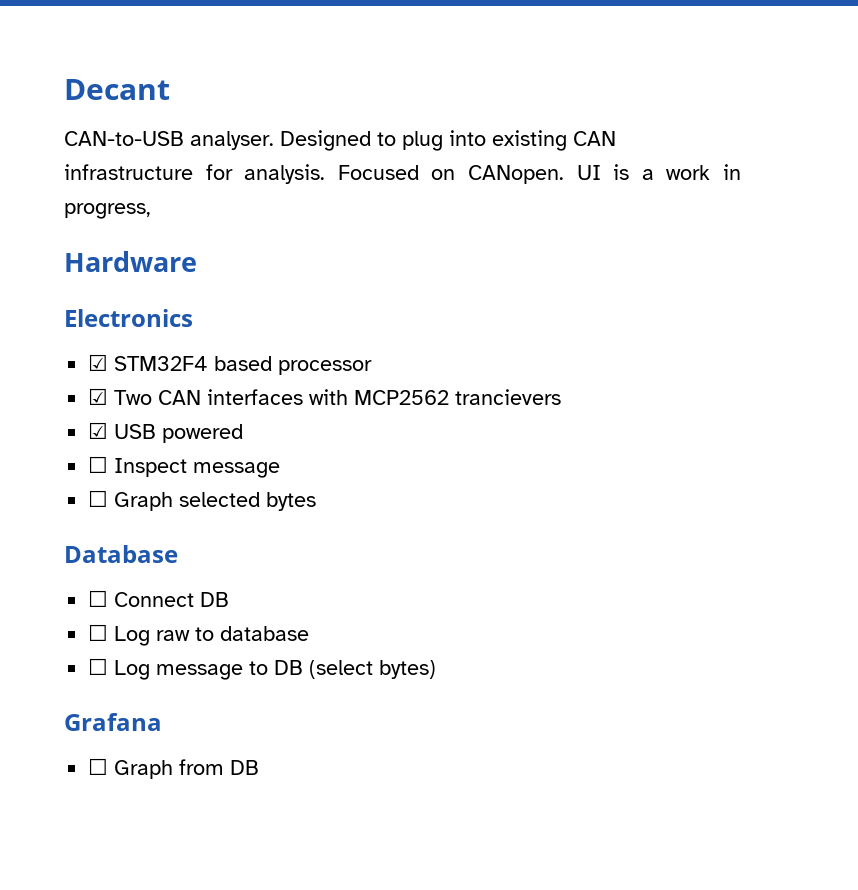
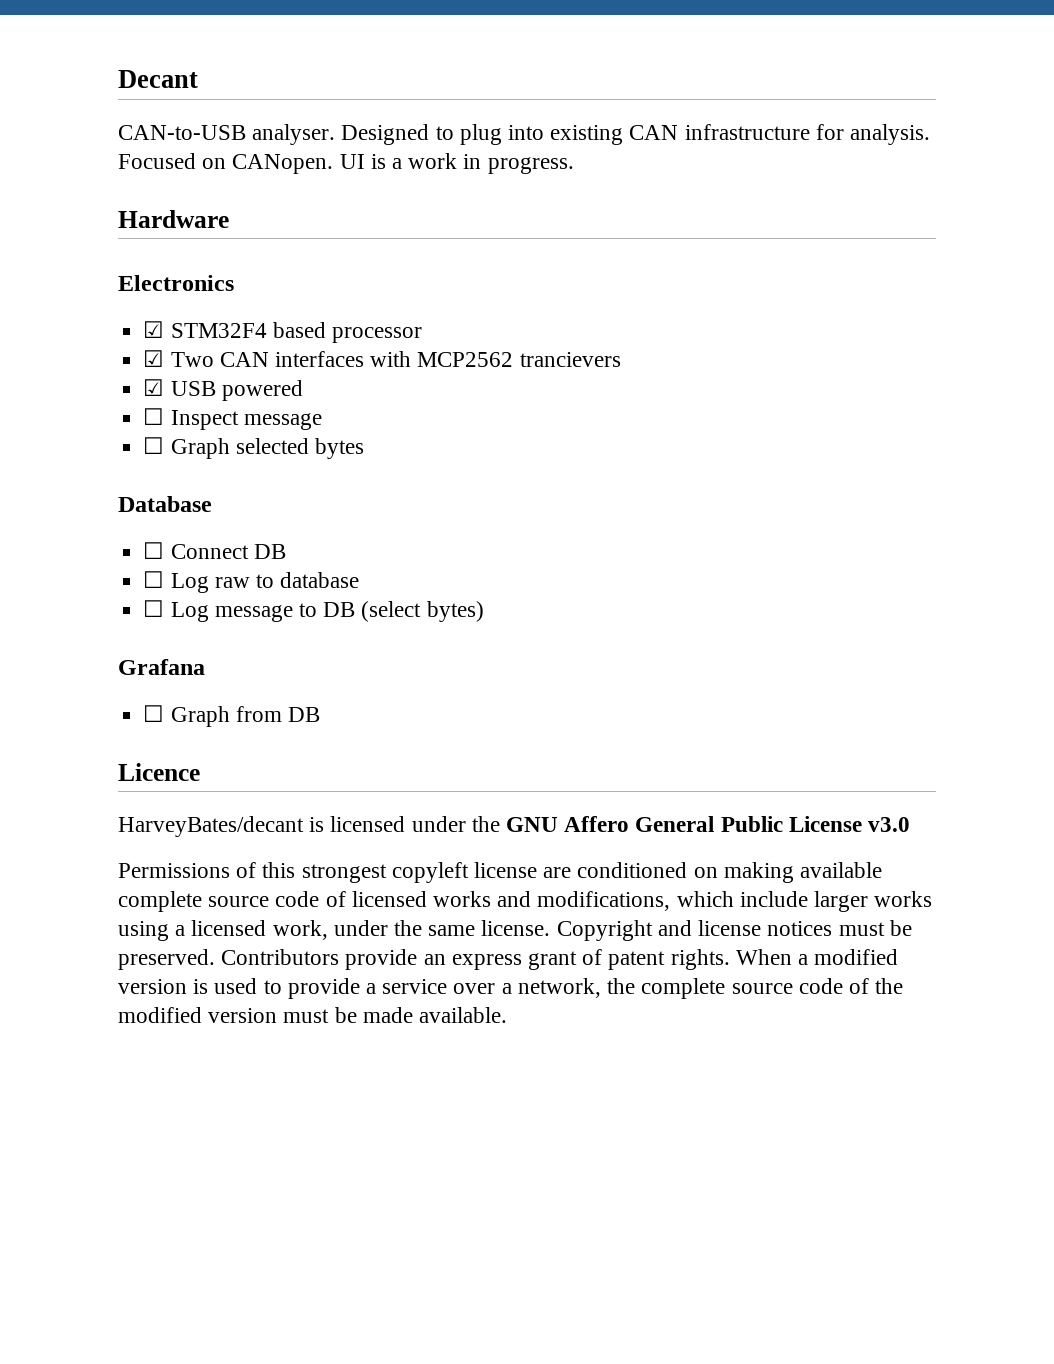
- UI is a work in progress,
+ UI is a work in progress.
+ Licence
+ HarveyBates/decant is licensed under the GNU Affero General Public License v3.0
+ Permissions of this strongest copyleft license are conditioned on making available complete source code of licensed works and modifications, which include larger works using a licensed work, under the same license. Copyright and license notices must be preserved. Contributors provide an express grant of patent rights. When a modified version is used to provide a service over a network, the complete source code of the modified version must be made available.

